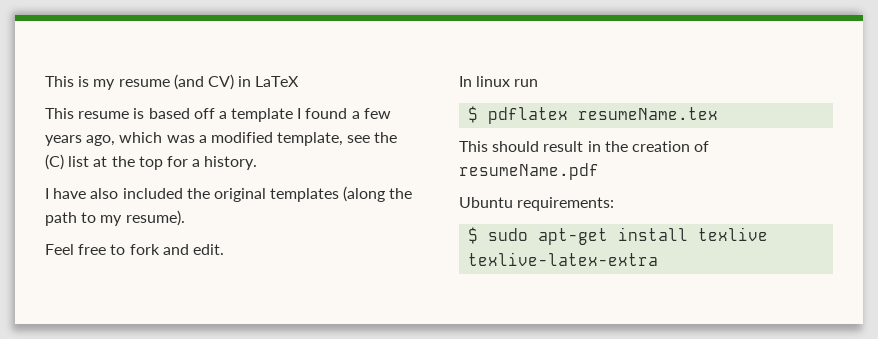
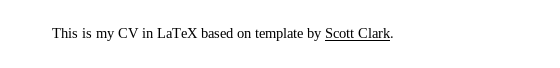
- This is my resume (and CV) in LaTeX
- This resume is based off a template I found a few years ago, which was a modified template, see the (C) list at the top for a history.
- I have also included the original templates (along the path to my resume).
- Feel free to fork and edit.
- In linux run
- $ pdflatex resumeName.tex
- This should result in the creation of resumeName.pdf
- Ubuntu requirements:
- $ sudo apt-get install texlive texlive-latex-extra
+ This is my CV in LaTeX based on template by Scott Clark.

